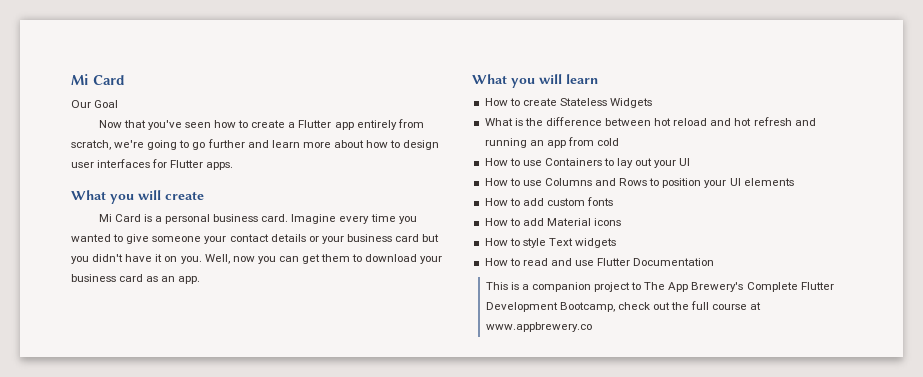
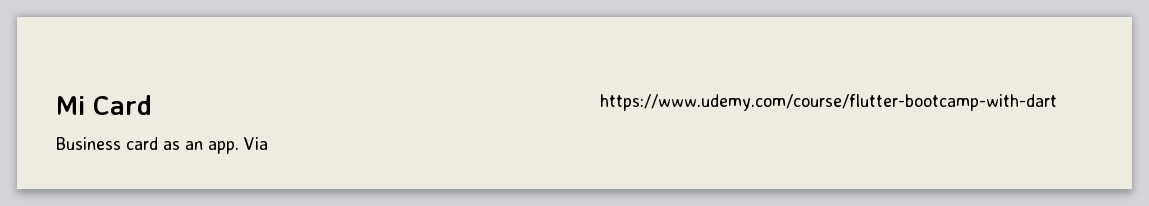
- Our Goal
- Now that you've seen how to create a Flutter app entirely from scratch, we're going to go further and learn more about how to design user interfaces for Flutter apps.
- What you will create
- Mi Card is a personal business card. Imagine every time you wanted to give someone your contact details or your business card but you didn't have it on you. Well, now you can get them to download your business card as an app.
- What you will learn
- How to create Stateless Widgets
- What is the difference between hot reload and hot refresh and running an app from cold
- How to use Containers to lay out your UI
- How to use Columns and Rows to position your UI elements
- How to add custom fonts
- How to add Material icons
- How to style Text widgets
- How to read and use Flutter Documentation
- This is a companion project to The App Brewery's Complete Flutter Development Bootcamp, check out the full course at www.appbrewery.co
+ Business card as an app. Via https://www.udemy.com/course/flutter-bootcamp-with-dart

